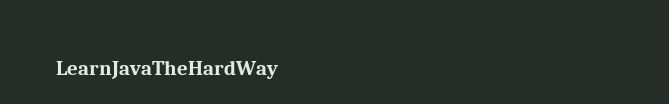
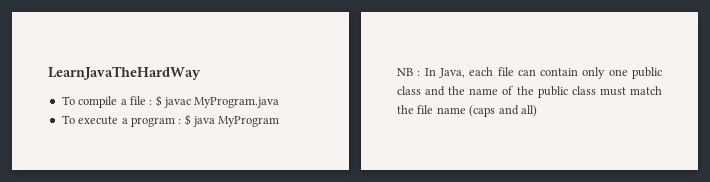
+ To compile a file : $ javac MyProgram.java
+ To execute a program : $ java MyProgram
+ NB : In Java, each file can contain only one public class and the name of the public class must match the file name (caps and all)

